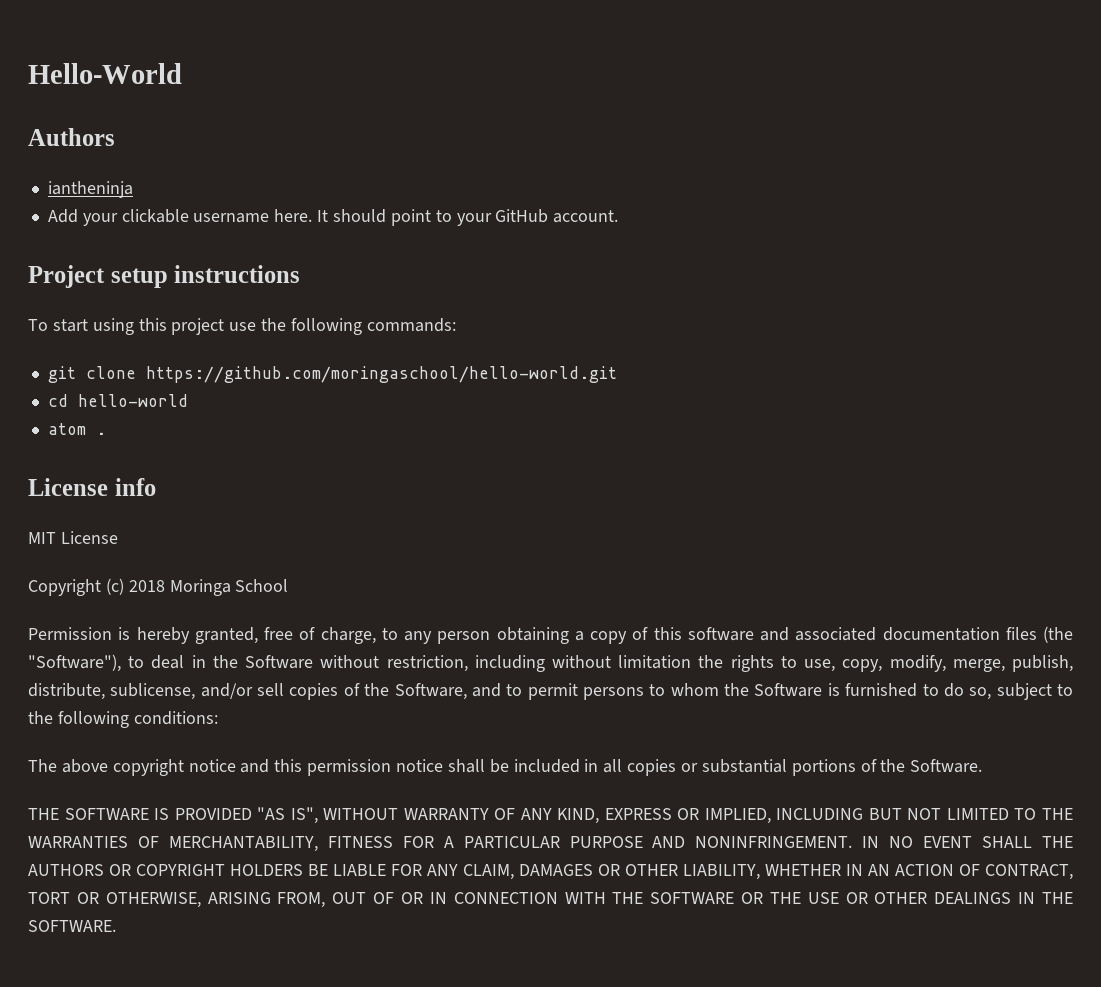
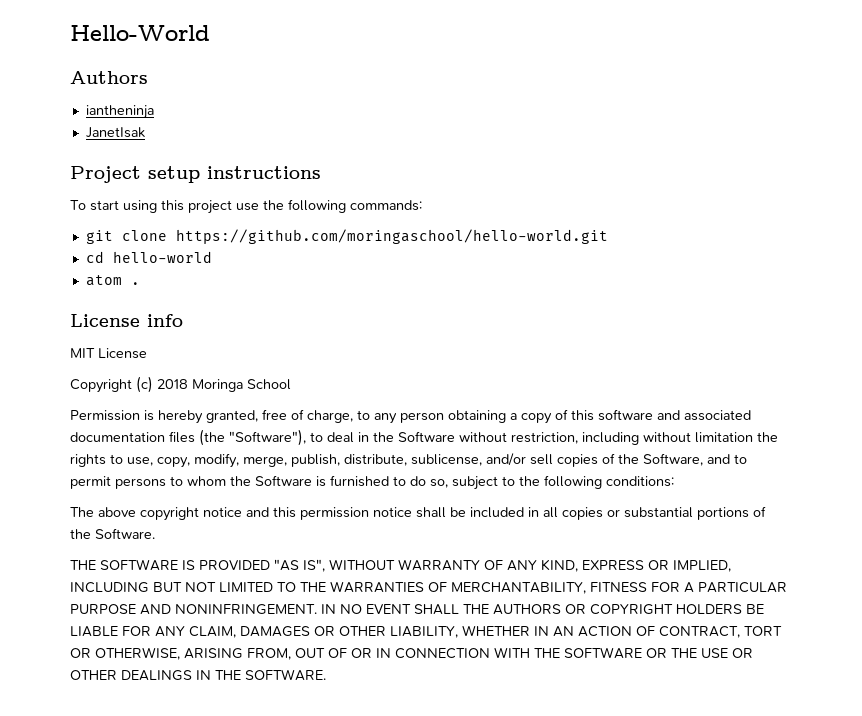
- Add your clickable username here. It should point to your GitHub account.
+ JanetIsak

